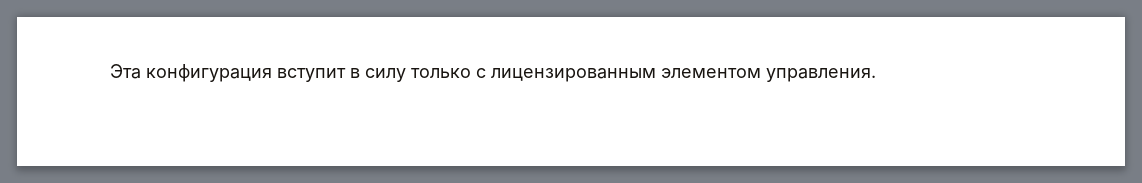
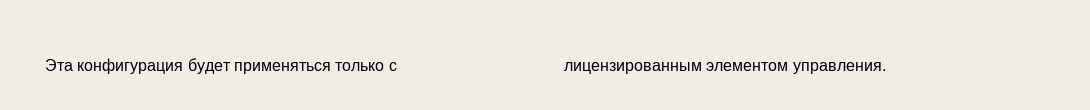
- Эта конфигурация вступит в силу только с лицензированным элементом управления.
+ Эта конфигурация будет применяться только с лицензированным элементом управления.

